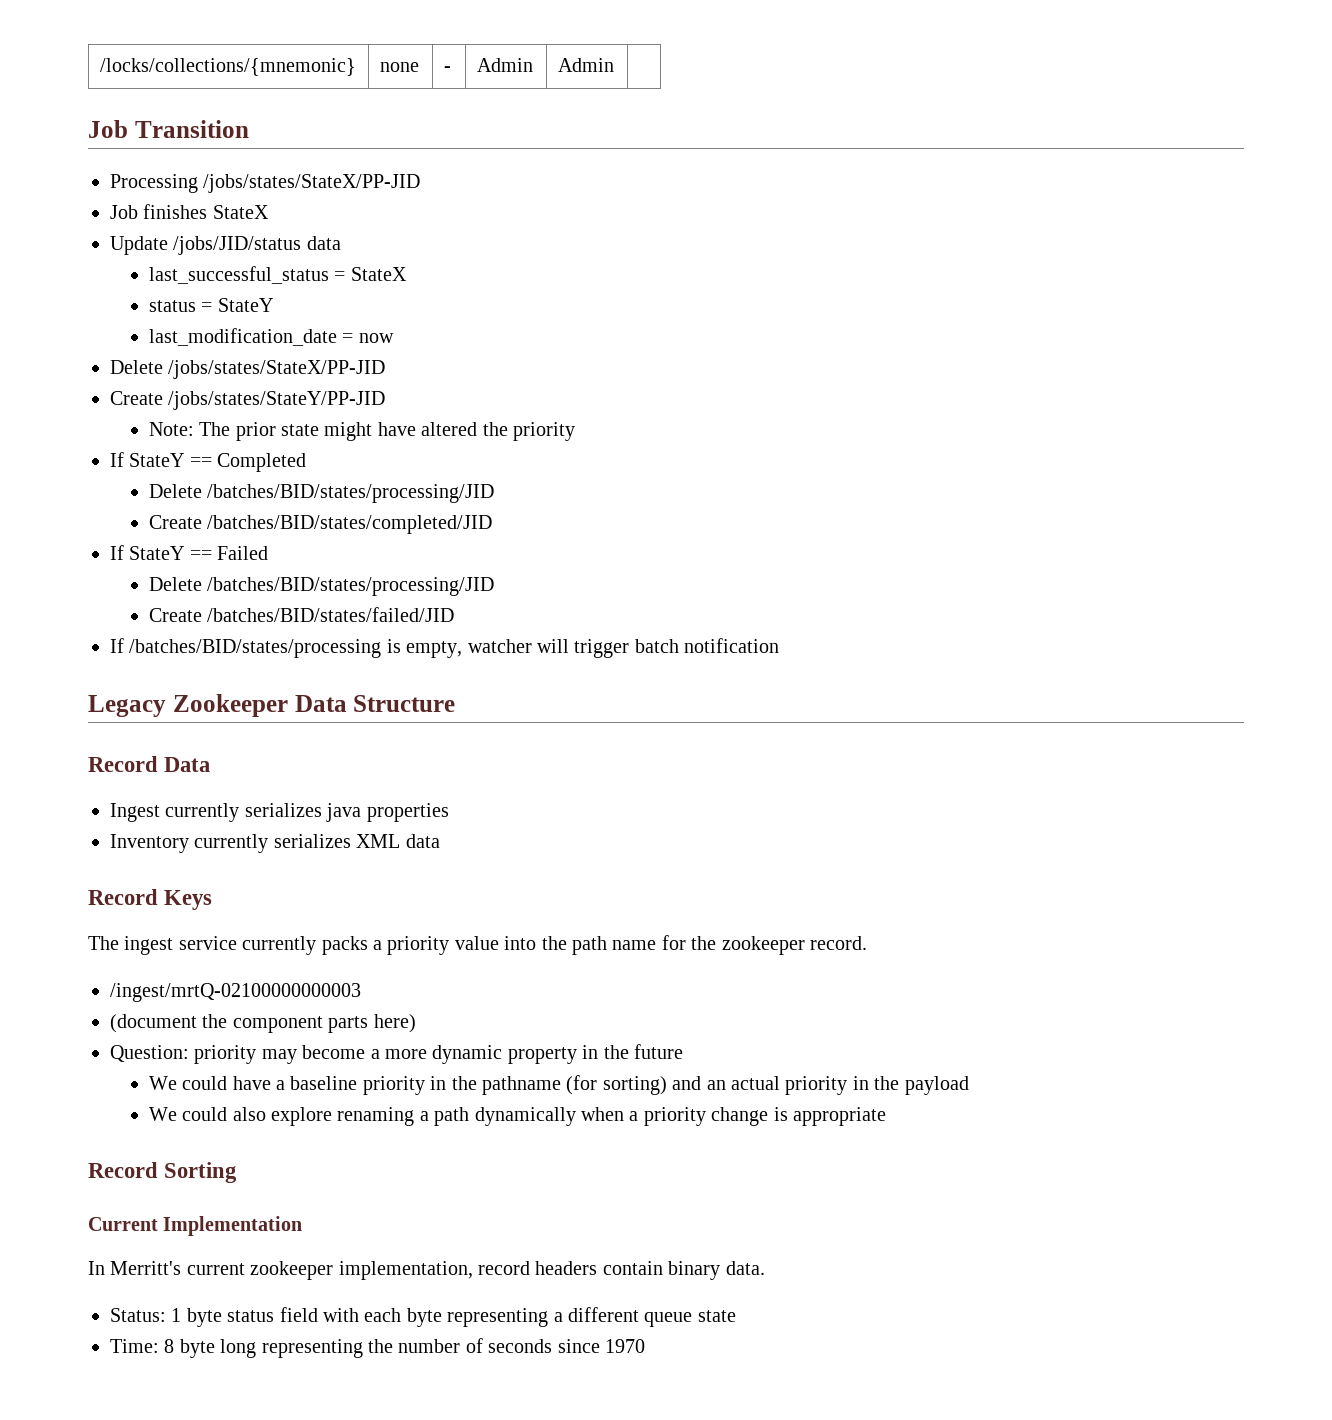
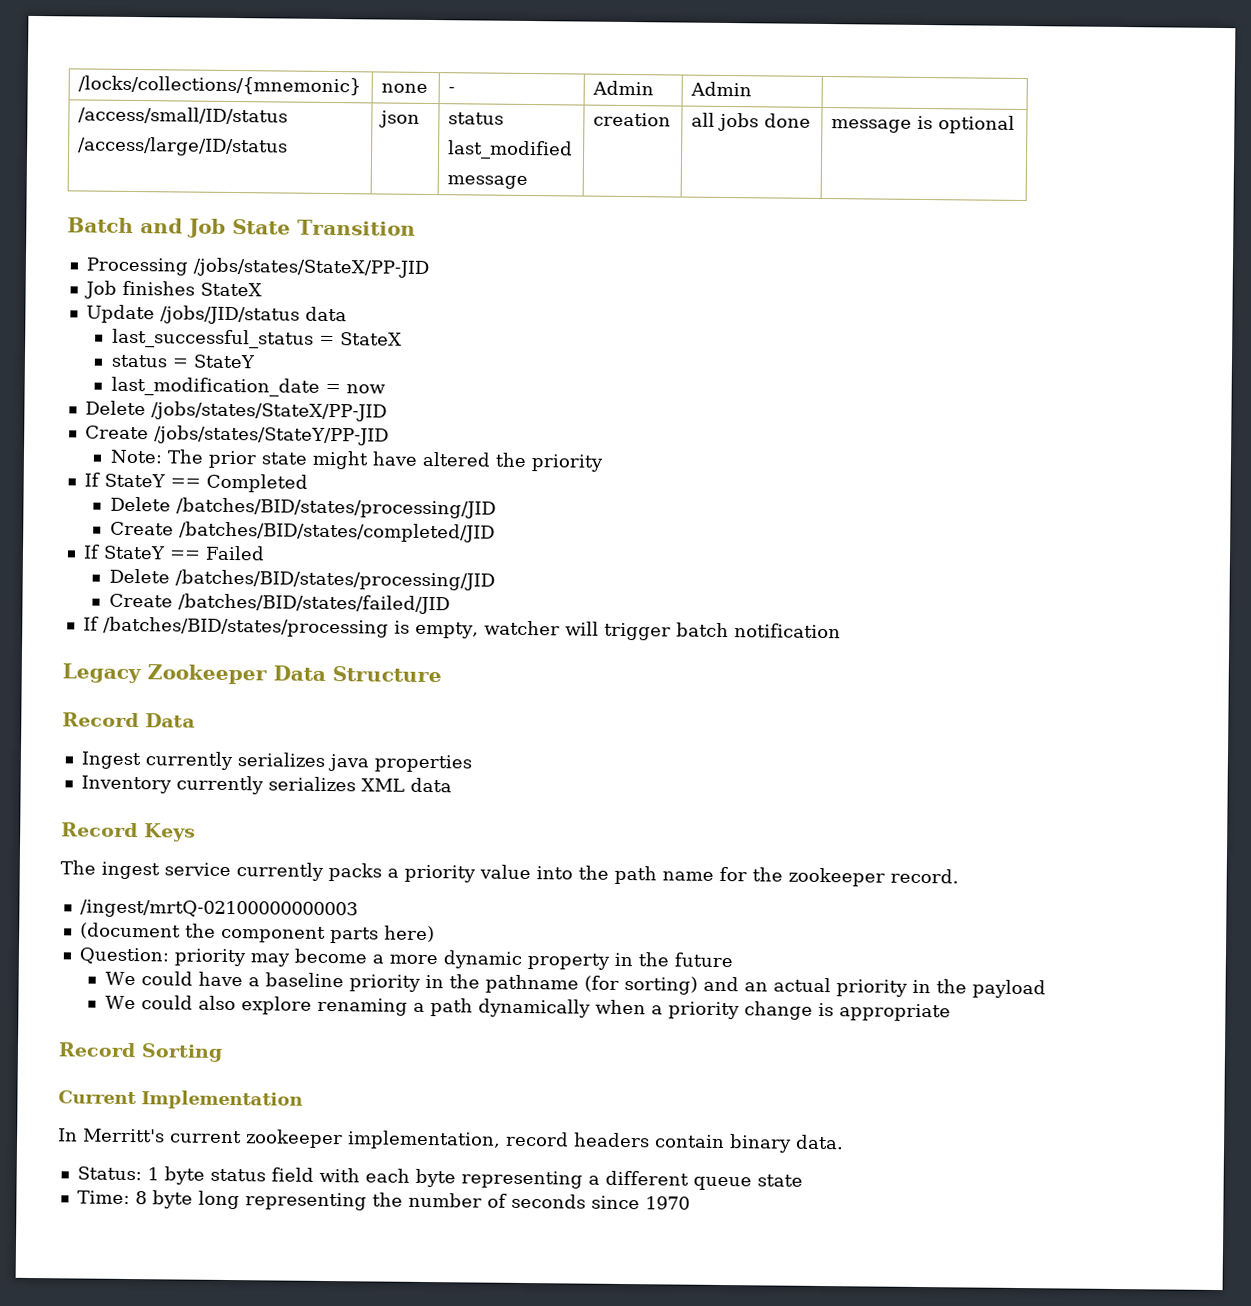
- Job Transition
+ /access/small/ID/status
+ /access/large/ID/status | json | status
+ last_modified
+ message | creation | all jobs done | message is optional
+ Batch and Job State Transition

